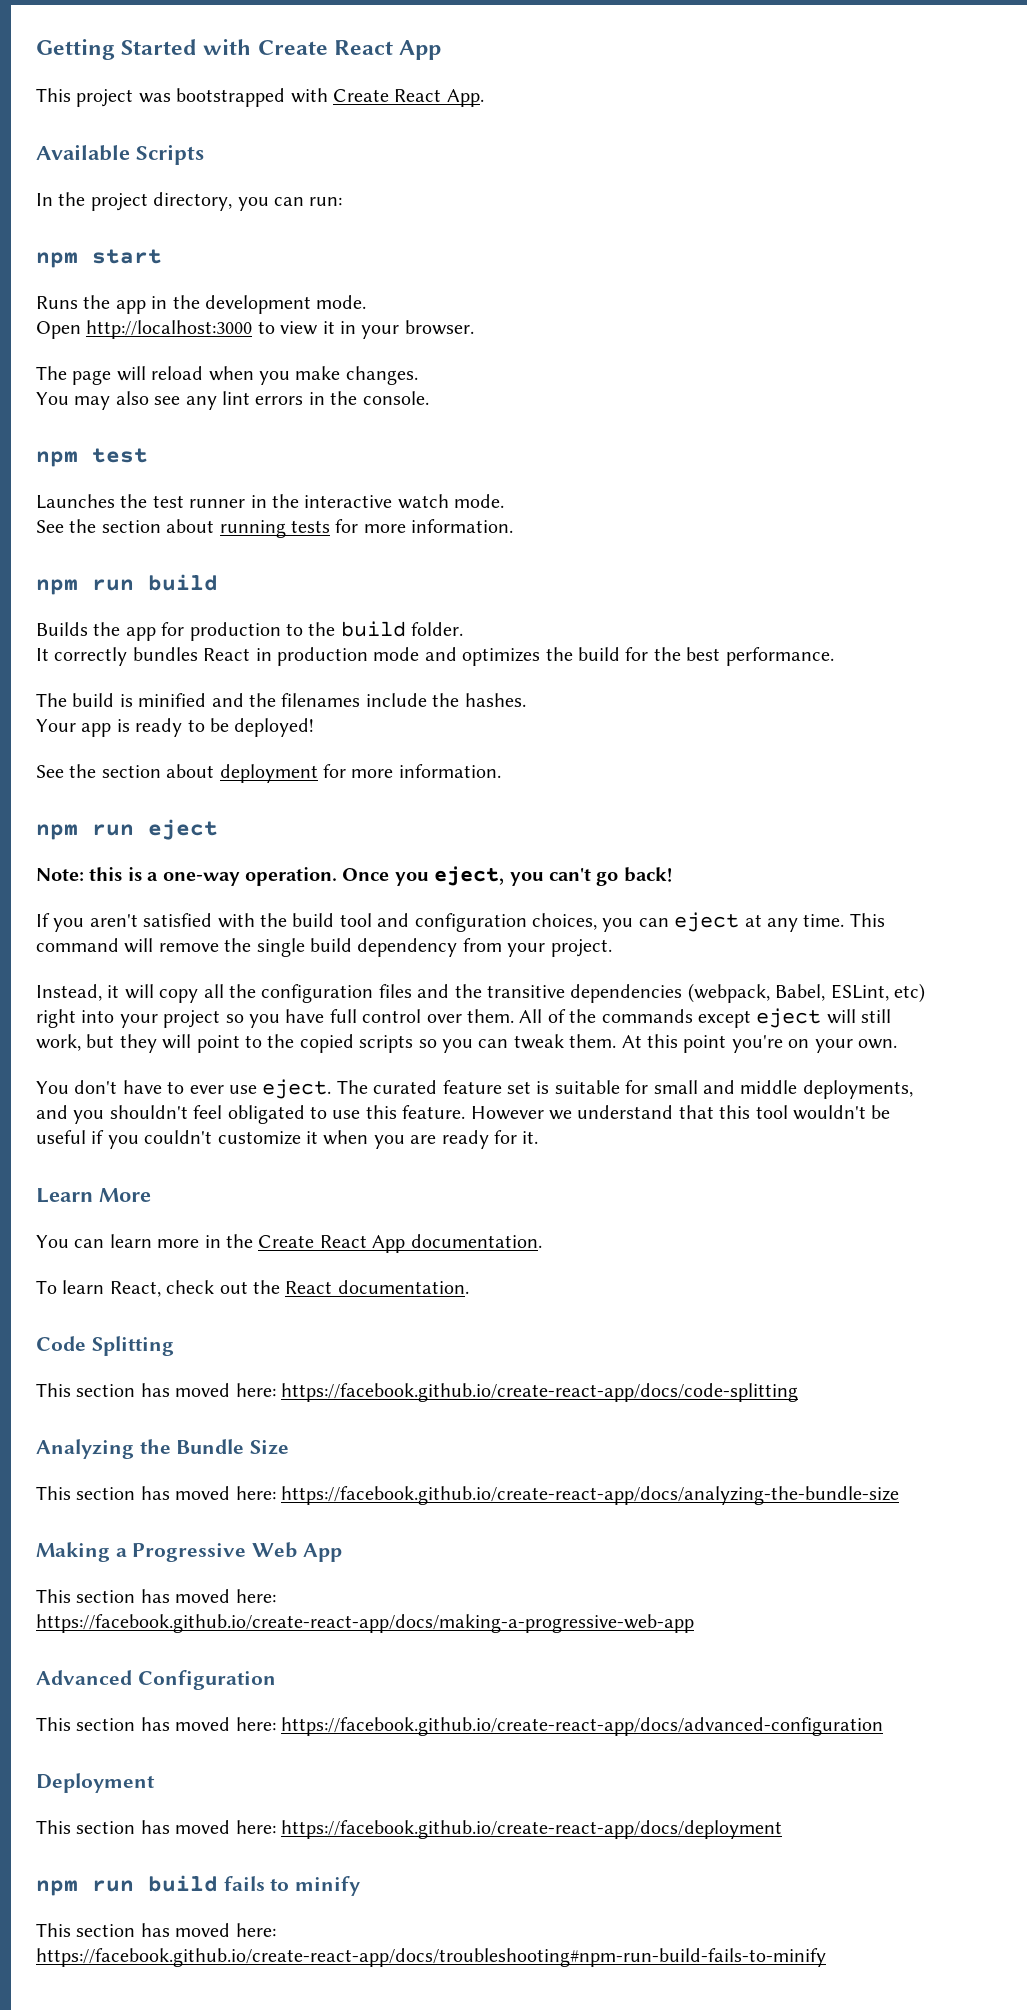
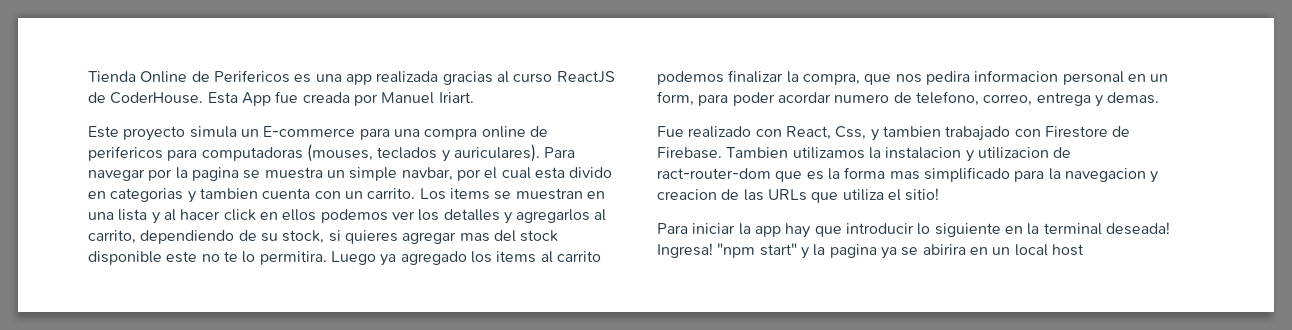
- Getting Started with Create React App
- This project was bootstrapped with Create React App.
- Available Scripts
- In the project directory, you can run:
- npm start
- Runs the app in the development mode.
- Open http://localhost:3000 to view it in your browser.
- The page will reload when you make changes.
- You may also see any lint errors in the console.
- npm test
- Launches the test runner in the interactive watch mode.
- See the section about running tests for more information.
- npm run build
- Builds the app for production to the build folder.
- It correctly bundles React in production mode and optimizes the build for the best performance.
- The build is minified and the filenames include the hashes.
- Your app is ready to be deployed!
- See the section about deployment for more information.
- npm run eject
- Note: this is a one-way operation. Once you eject, you can't go back!
- If you aren't satisfied with the build tool and configuration choices, you can eject at any time. This command will remove the single build dependency from your project.
- Instead, it will copy all the configuration files and the transitive dependencies (webpack, Babel, ESLint, etc) right into your project so you have full control over them. All of the commands except eject will still work, but they will point to the copied scripts so you can tweak them. At this point you're on your own.
- You don't have to ever use eject. The curated feature set is suitable for small and middle deployments, and you shouldn't feel obligated to use this feature. However we understand that this tool wouldn't be useful if you couldn't customize it when you are ready for it.
- Learn More
- You can learn more in the Create React App documentation.
- To learn React, check out the React documentation.
- Code Splitting
- This section has moved here: https://facebook.github.io/create-react-app/docs/code-splitting
- Analyzing the Bundle Size
- This section has moved here: https://facebook.github.io/create-react-app/docs/analyzing-the-bundle-size
- Making a Progressive Web App
- This section has moved here: https://facebook.github.io/create-react-app/docs/making-a-progressive-web-app
- Advanced Configuration
- This section has moved here: https://facebook.github.io/create-react-app/docs/advanced-configuration
- Deployment
- This section has moved here: https://facebook.github.io/create-react-app/docs/deployment
- npm run build fails to minify
- This section has moved here: https://facebook.github.io/create-react-app/docs/troubleshooting#npm-run-build-fails-to-minify
+ Tienda Online de Perifericos es una app realizada gracias al curso ReactJS de CoderHouse. Esta App fue creada por Manuel Iriart.
+ Este proyecto simula un E-commerce para una compra online de perifericos para computadoras (mouses, teclados y auriculares). Para navegar por la pagina se muestra un simple navbar, por el cual esta divido en categorias y tambien cuenta con un carrito. Los items se muestran en una lista y al hacer click en ellos podemos ver los detalles y agregarlos al carrito, dependiendo de su stock, si quieres agregar mas del stock disponible este no te lo permitira. Luego ya agregado los items al carrito podemos finalizar la compra, que nos pedira informacion personal en un form, para poder acordar numero de telefono, correo, entrega y demas.
+ Fue realizado con React, Css, y tambien trabajado con Firestore de Firebase. Tambien utilizamos la instalacion y utilizacion de ract-router-dom que es la forma mas simplificado para la navegacion y creacion de las URLs que utiliza el sitio!
+ Para iniciar la app hay que introducir lo siguiente en la terminal deseada! Ingresa! "npm start" y la pagina ya se abirira en un local host

